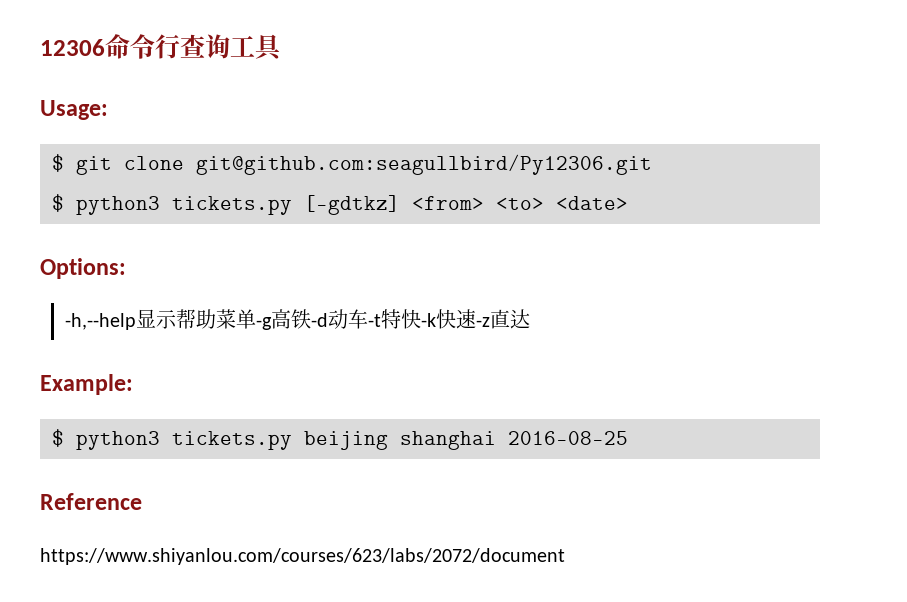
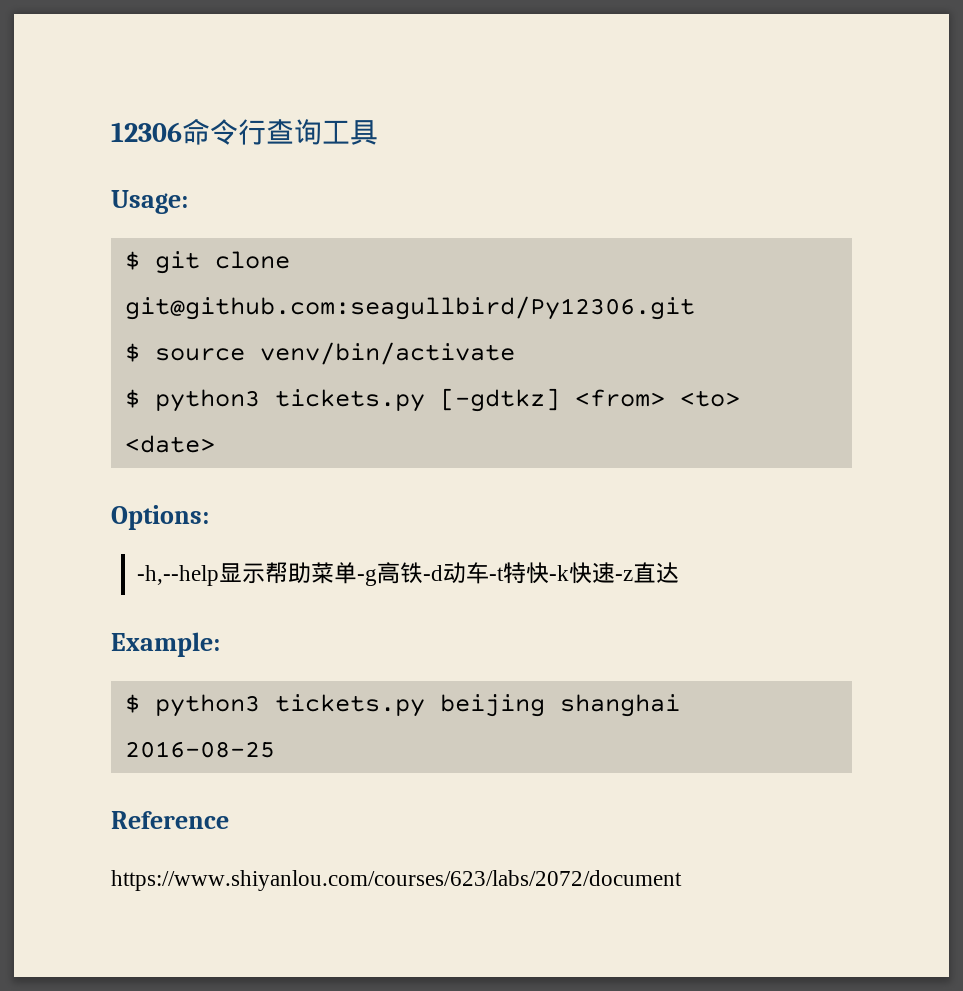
+ $ source venv/bin/activate

